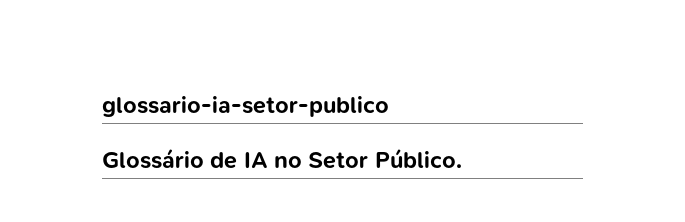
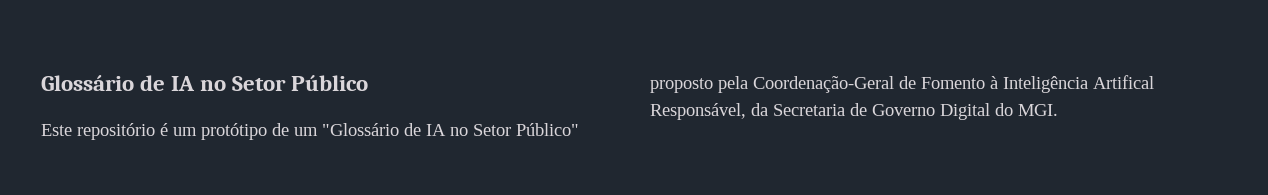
- glossario-ia-setor-publico
- Glossário de IA no Setor Público.
+ Glossário de IA no Setor Público
+ Este repositório é um protótipo de um "Glossário de IA no Setor Público" proposto pela Coordenação-Geral de Fomento à Inteligência Artifical Responsável, da Secretaria de Governo Digital do MGI.

